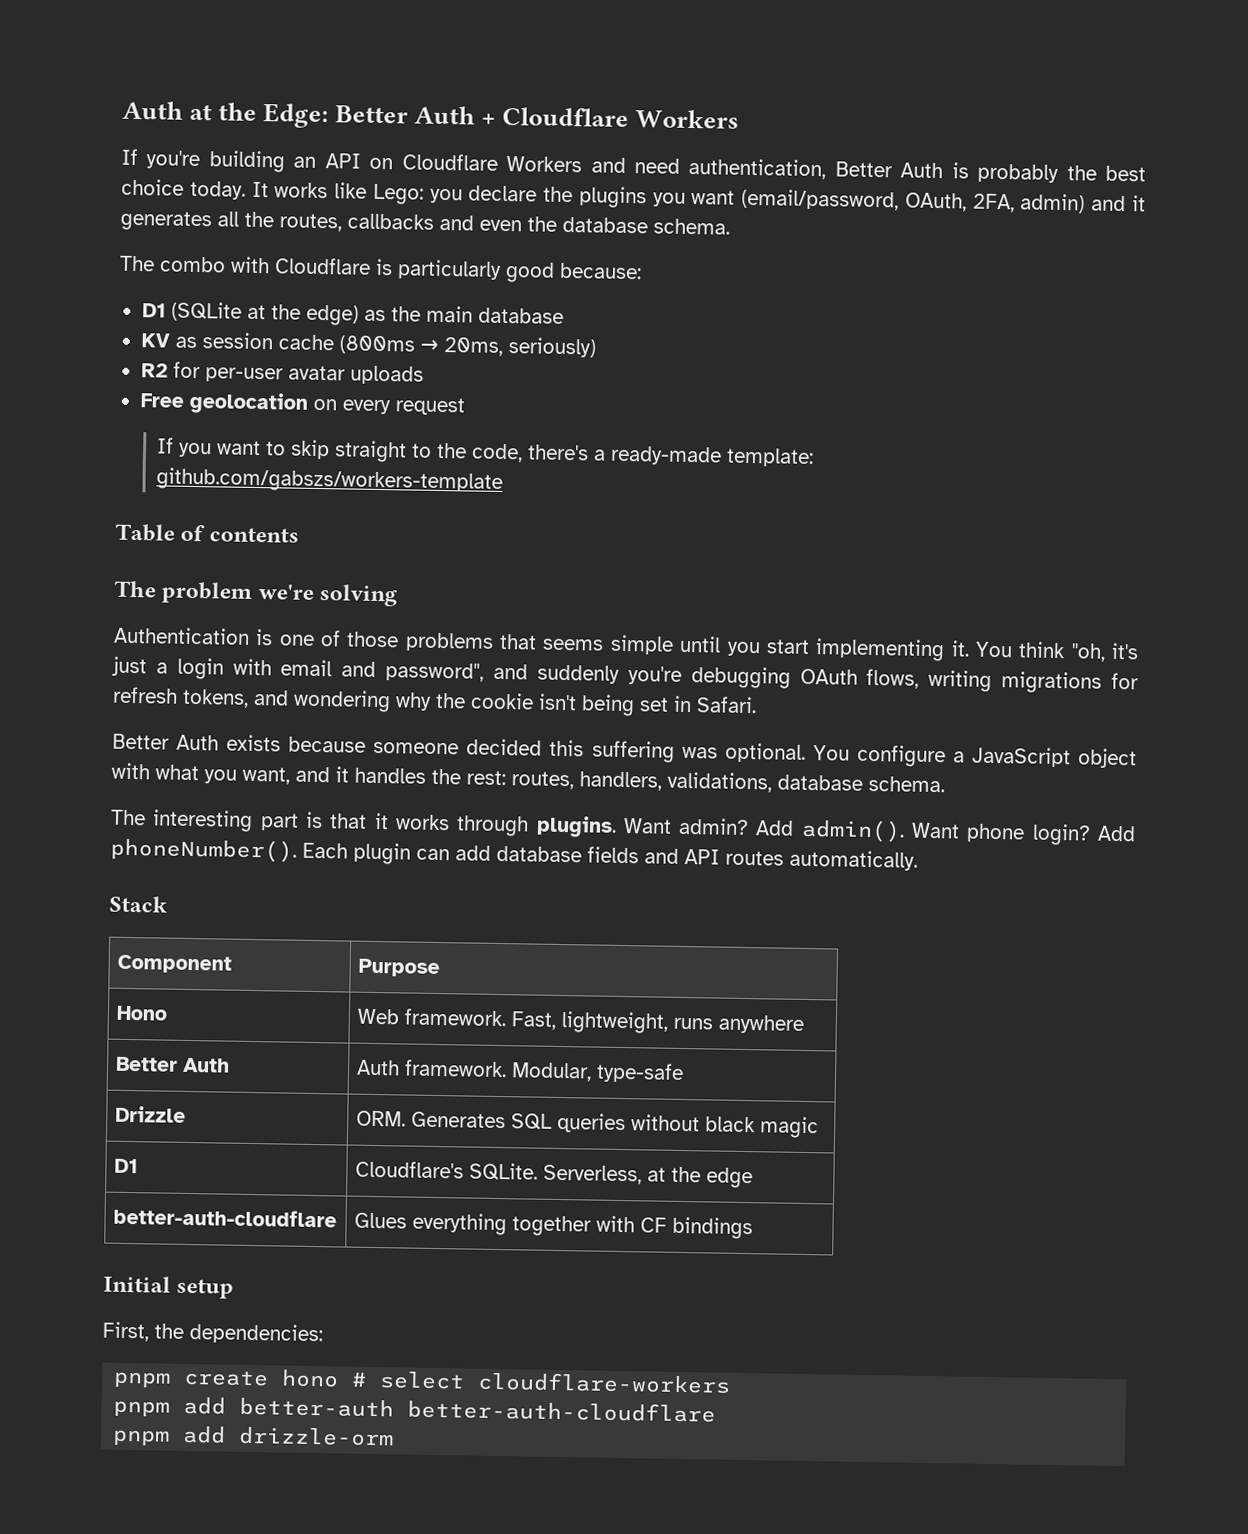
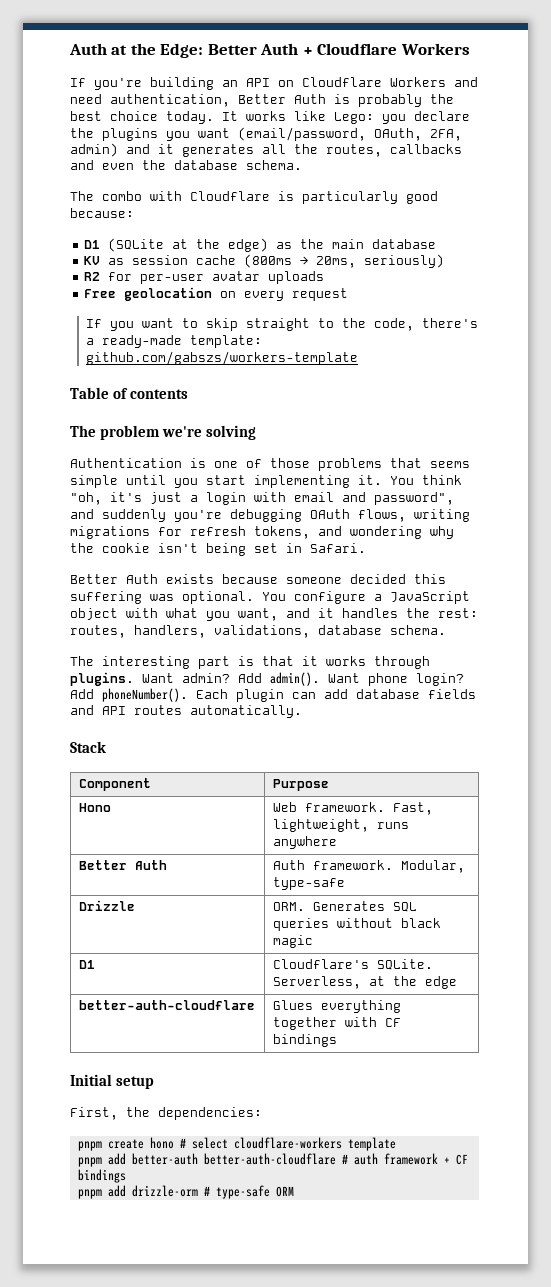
- pnpm create hono # select cloudflare-workers
+ pnpm create hono # select cloudflare-workers template
- pnpm add better-auth better-auth-cloudflare
+ pnpm add better-auth better-auth-cloudflare # auth framework + CF bindings
- pnpm add drizzle-orm
+ pnpm add drizzle-orm # type-safe ORM

